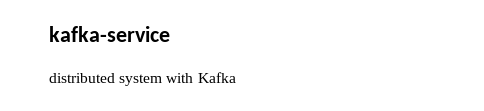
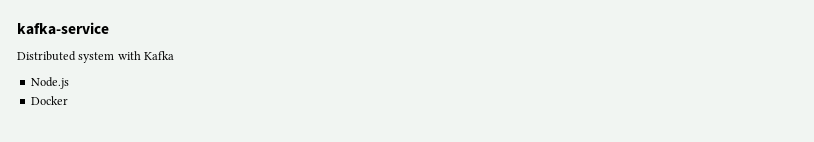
- distributed system with Kafka
+ Distributed system with Kafka
+ Node.js
+ Docker

